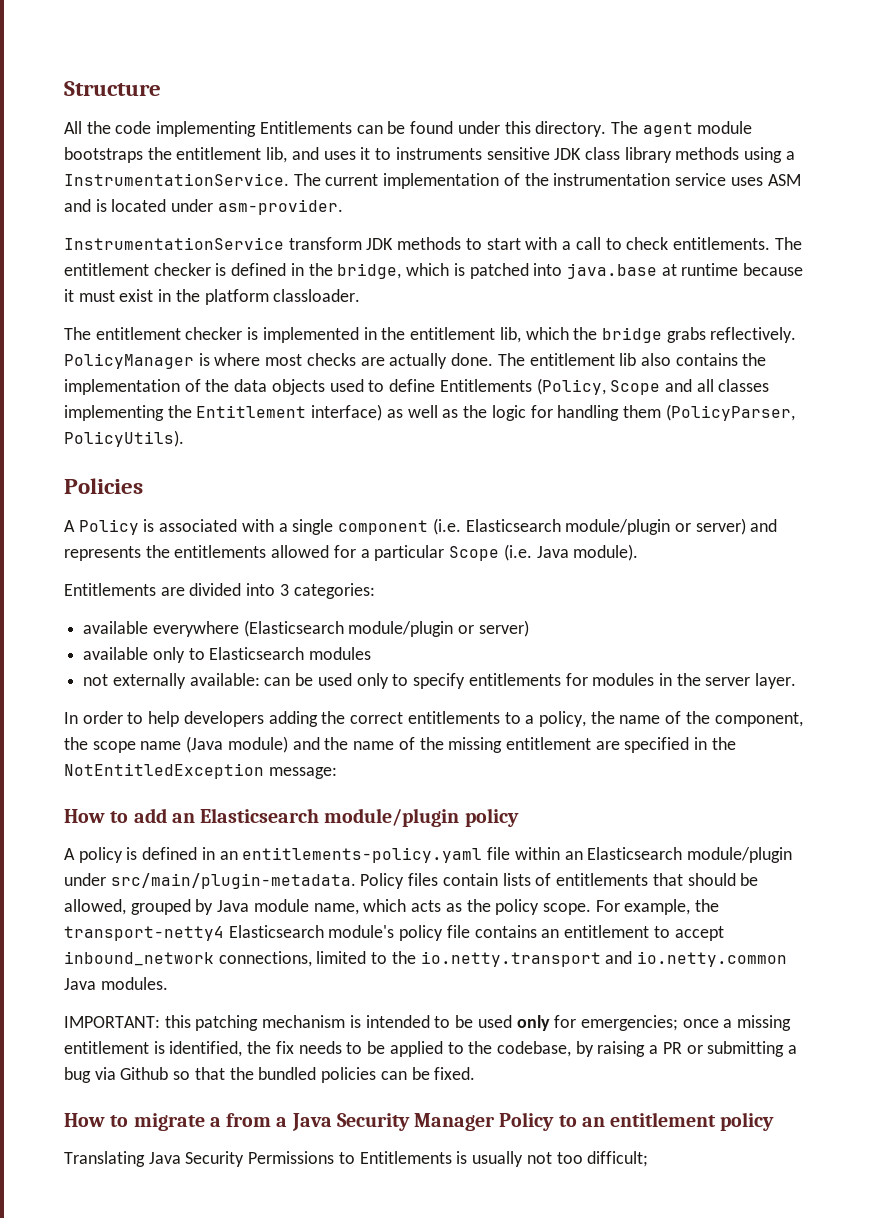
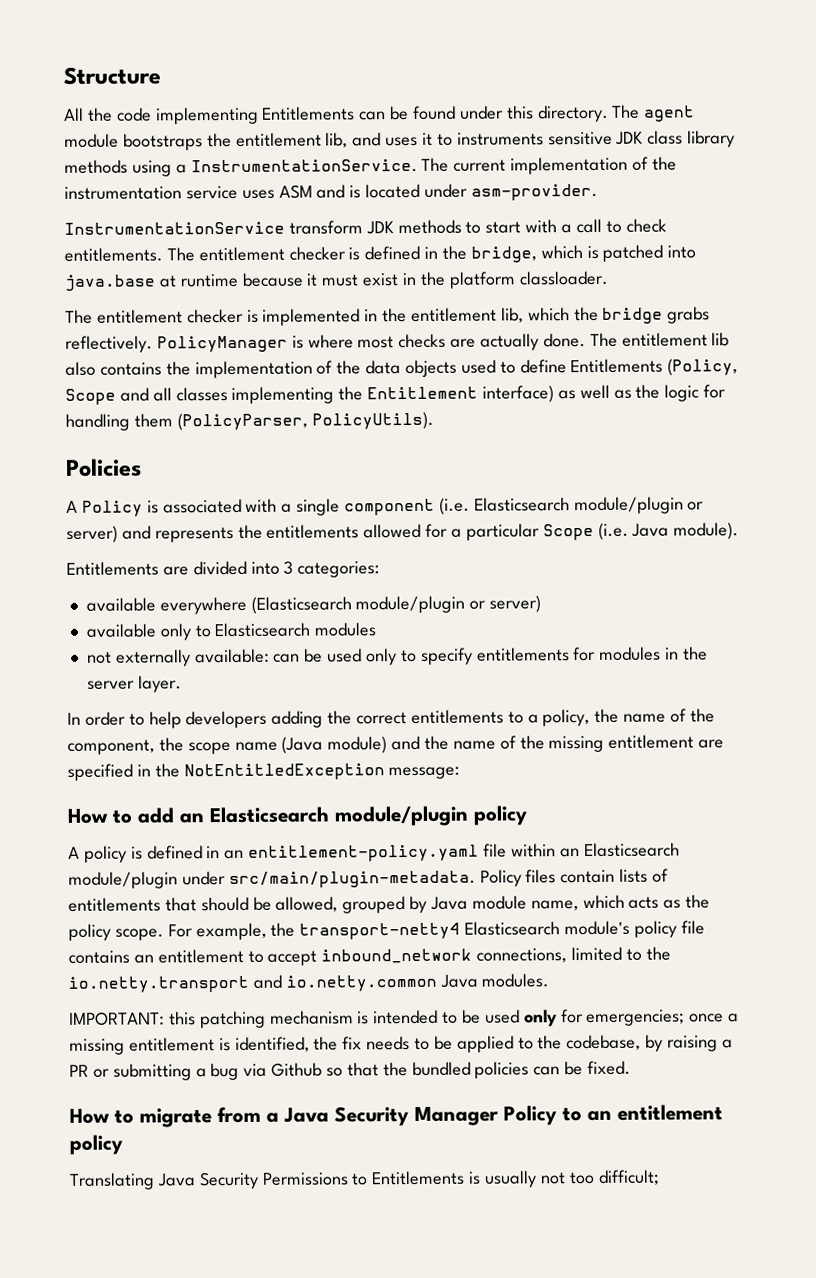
- A policy is defined in an entitlements-policy.yaml file within an Elasticsearch module/plugin under src/main/plugin-metadata.
+ A policy is defined in an entitlement-policy.yaml file within an Elasticsearch module/plugin under src/main/plugin-metadata.
- How to migrate a from a Java Security Manager Policy to an entitlement policy
+ How to migrate from a Java Security Manager Policy to an entitlement policy

